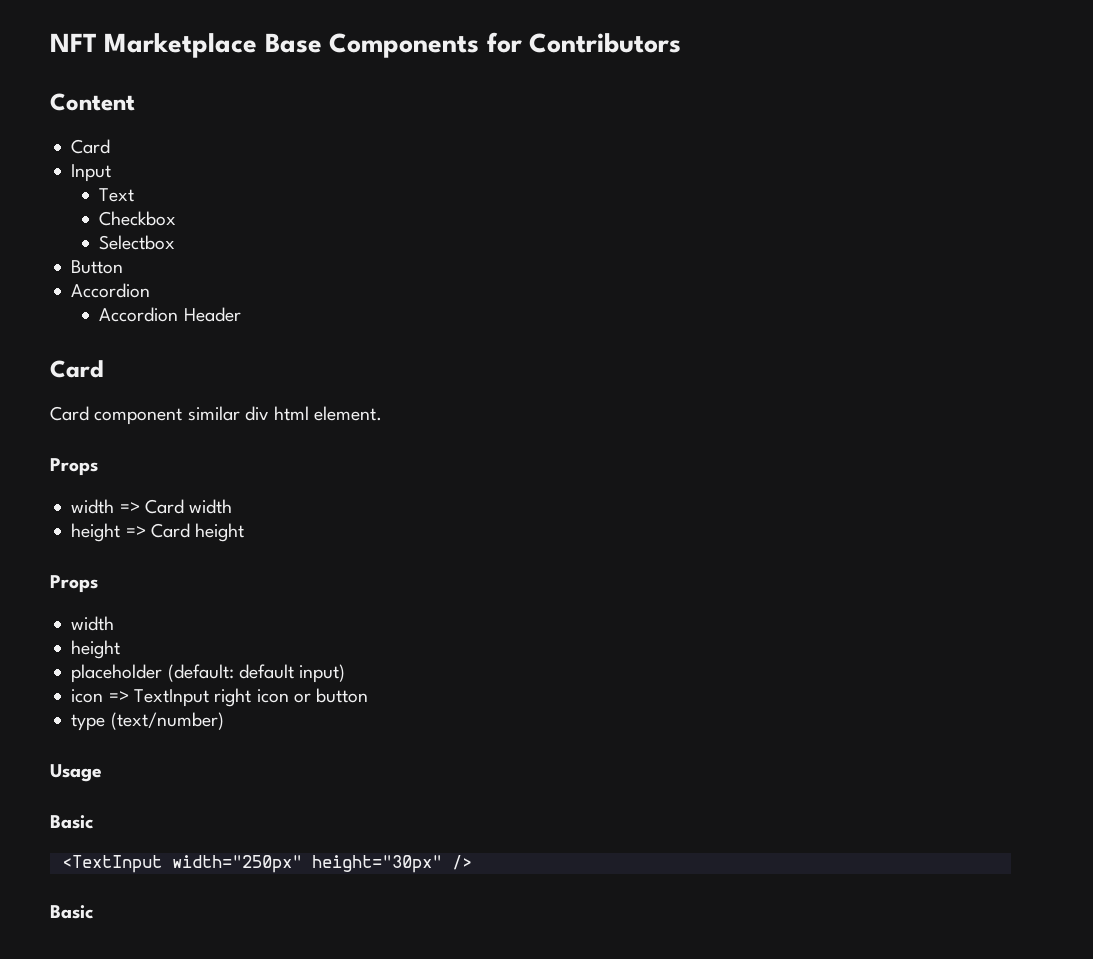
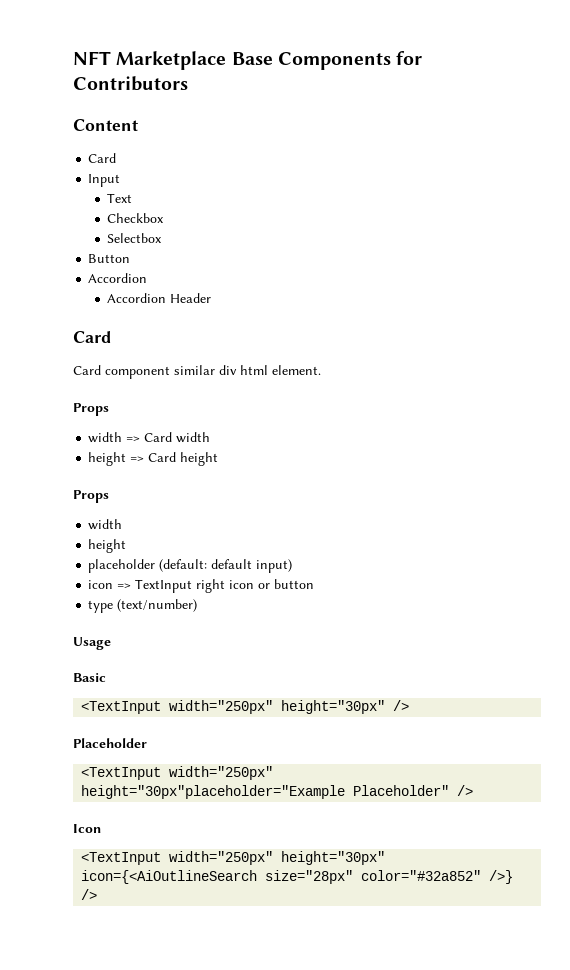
  <TextInput width="250px" height="30px" />
- Basic
+ Placeholder
+ <TextInput width="250px" height="30px"placeholder="Example Placeholder" />
+ Icon
+ <TextInput width="250px" height="30px" icon={<AiOutlineSearch size="28px" color="#32a852" />} />

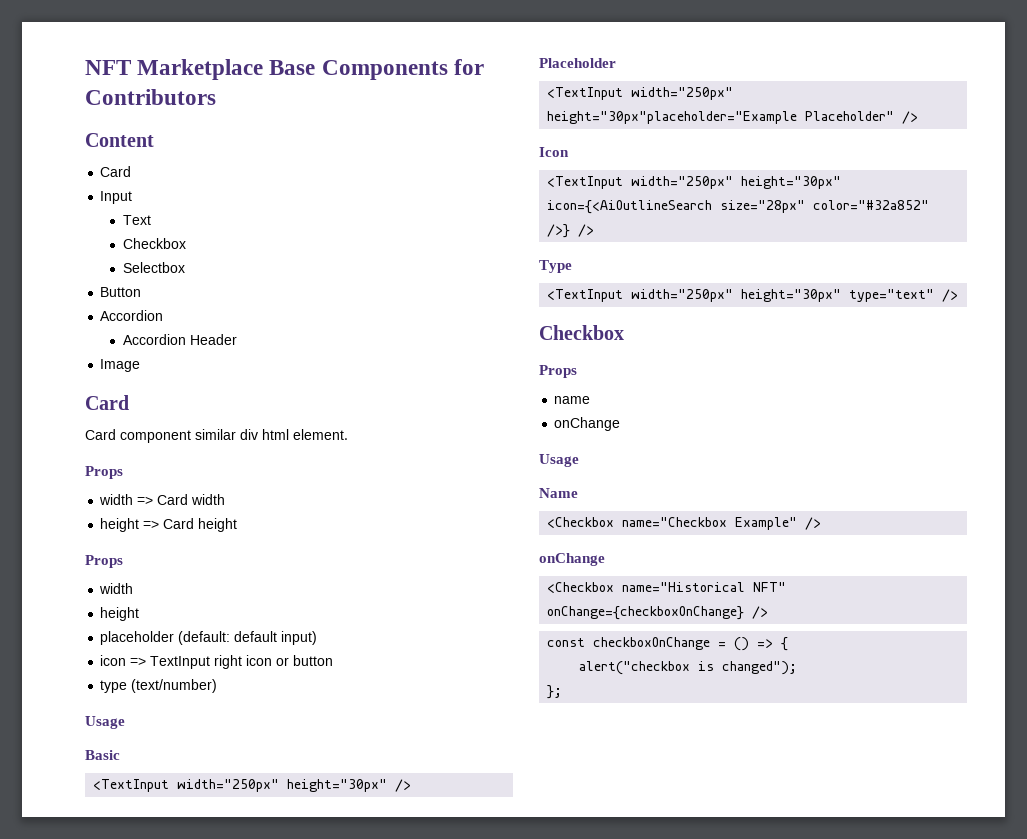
+ Image
+ Type
+ <TextInput width="250px" height="30px" type="text" />
+ Checkbox
+ Props
+ name
+ onChange
+ Usage
+ Name
+ <Checkbox name="Checkbox Example" />
+ onChange
+ <Checkbox name="Historical NFT" onChange={checkboxOnChange} />
+ const checkboxOnChange = () => {
+ alert("checkbox is changed");
+ };

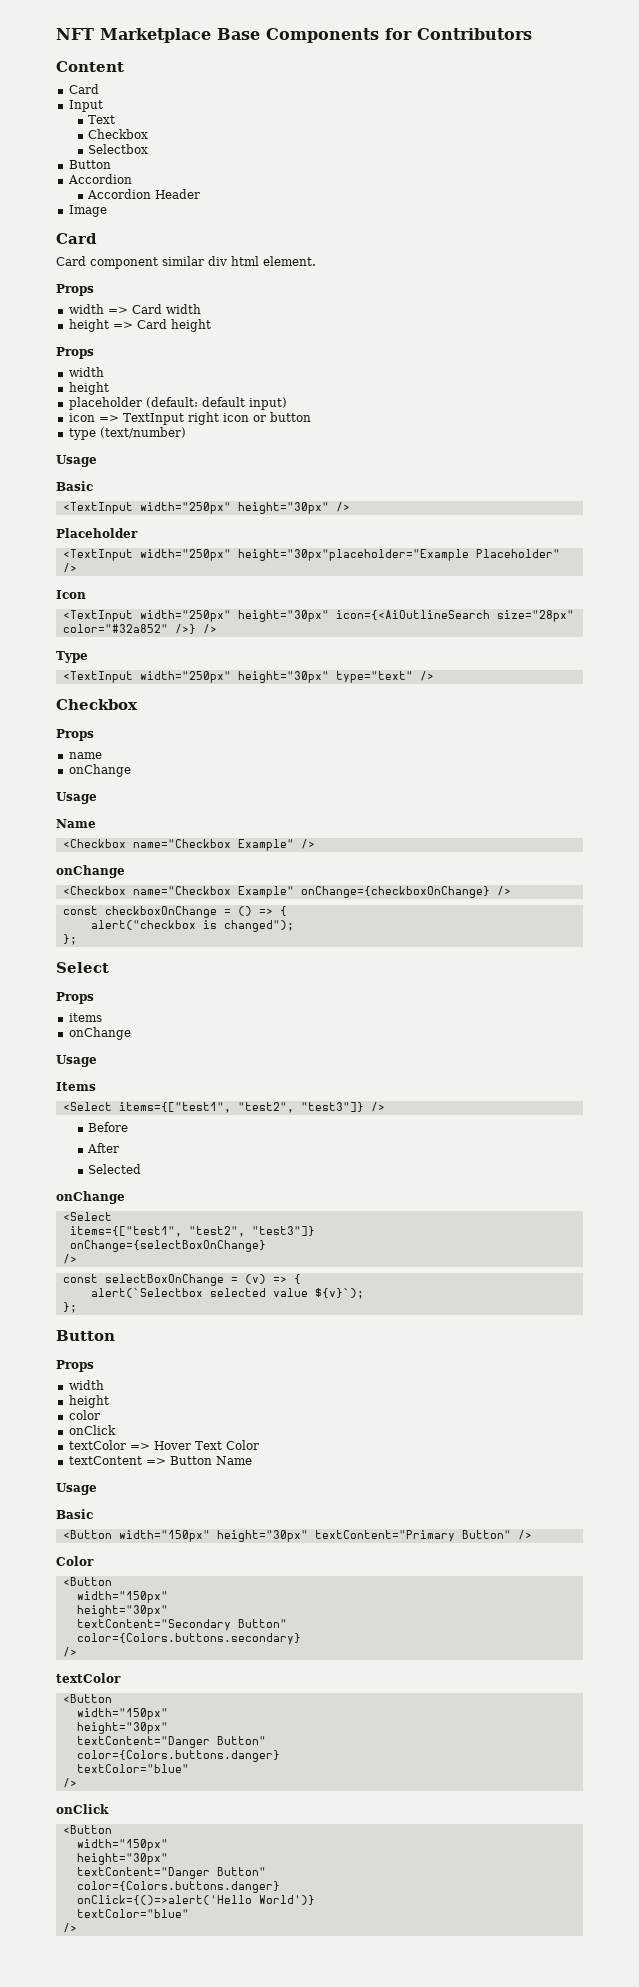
- <Checkbox name="Historical NFT" onChange={checkboxOnChange} />
+ <Checkbox name="Checkbox Example" onChange={checkboxOnChange} />
+ Select
+ Props
+ items
+ onChange
+ Usage
+ Items
+ <Select items={["test1", "test2", "test3"]} />
+ Before
+ After
+ Selected
+ onChange
+ <Select
+ items={["test1", "test2", "test3"]}
+ onChange={selectBoxOnChange}
+ />
+ const selectBoxOnChange = (v) => {
+ alert(`Selectbox selected value ${v}`);
+ };
+ Button
+ Props
+ width
+ height
+ color
+ onClick
+ textColor => Hover Text Color
+ textContent => Button Name
+ Usage
+ Basic
+ <Button width="150px" height="30px" textContent="Primary Button" />
+ Color
+ <Button
+ width="150px"
+ height="30px"
+ textContent="Secondary Button"
+ color={Colors.buttons.secondary}
+ />
+ textColor
+ <Button
+ width="150px"
+ height="30px"
+ textContent="Danger Button"
+ color={Colors.buttons.danger}
+ textColor="blue"
+ />
+ onClick
+ <Button
+ width="150px"
+ height="30px"
+ textContent="Danger Button"
+ color={Colors.buttons.danger}
+ onClick={()=>alert('Hello World')}
+ textColor="blue"
+ />

